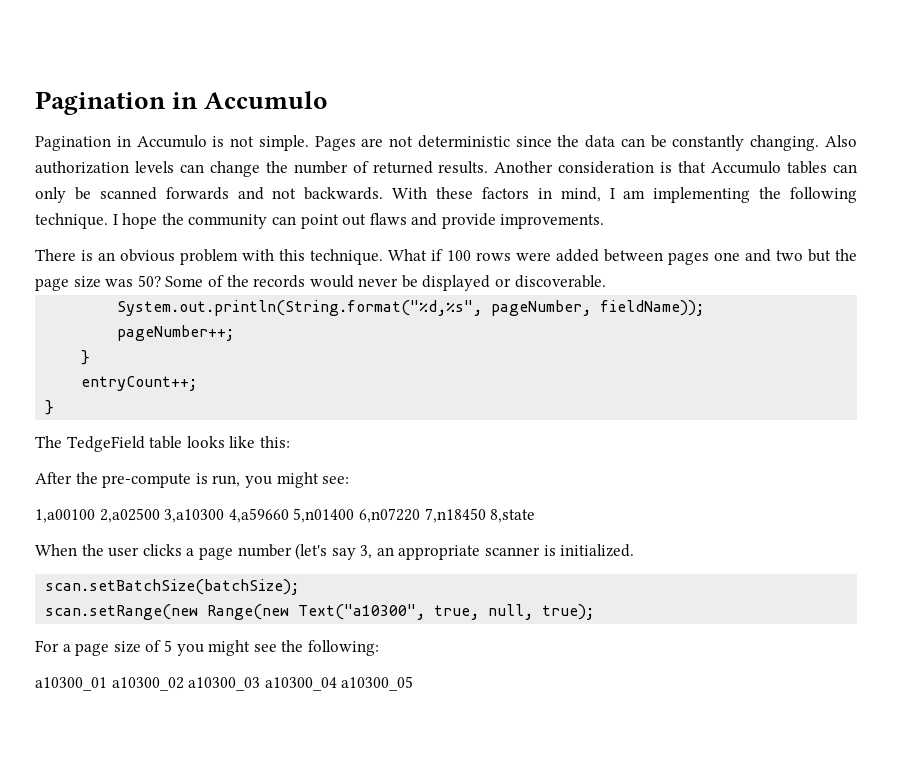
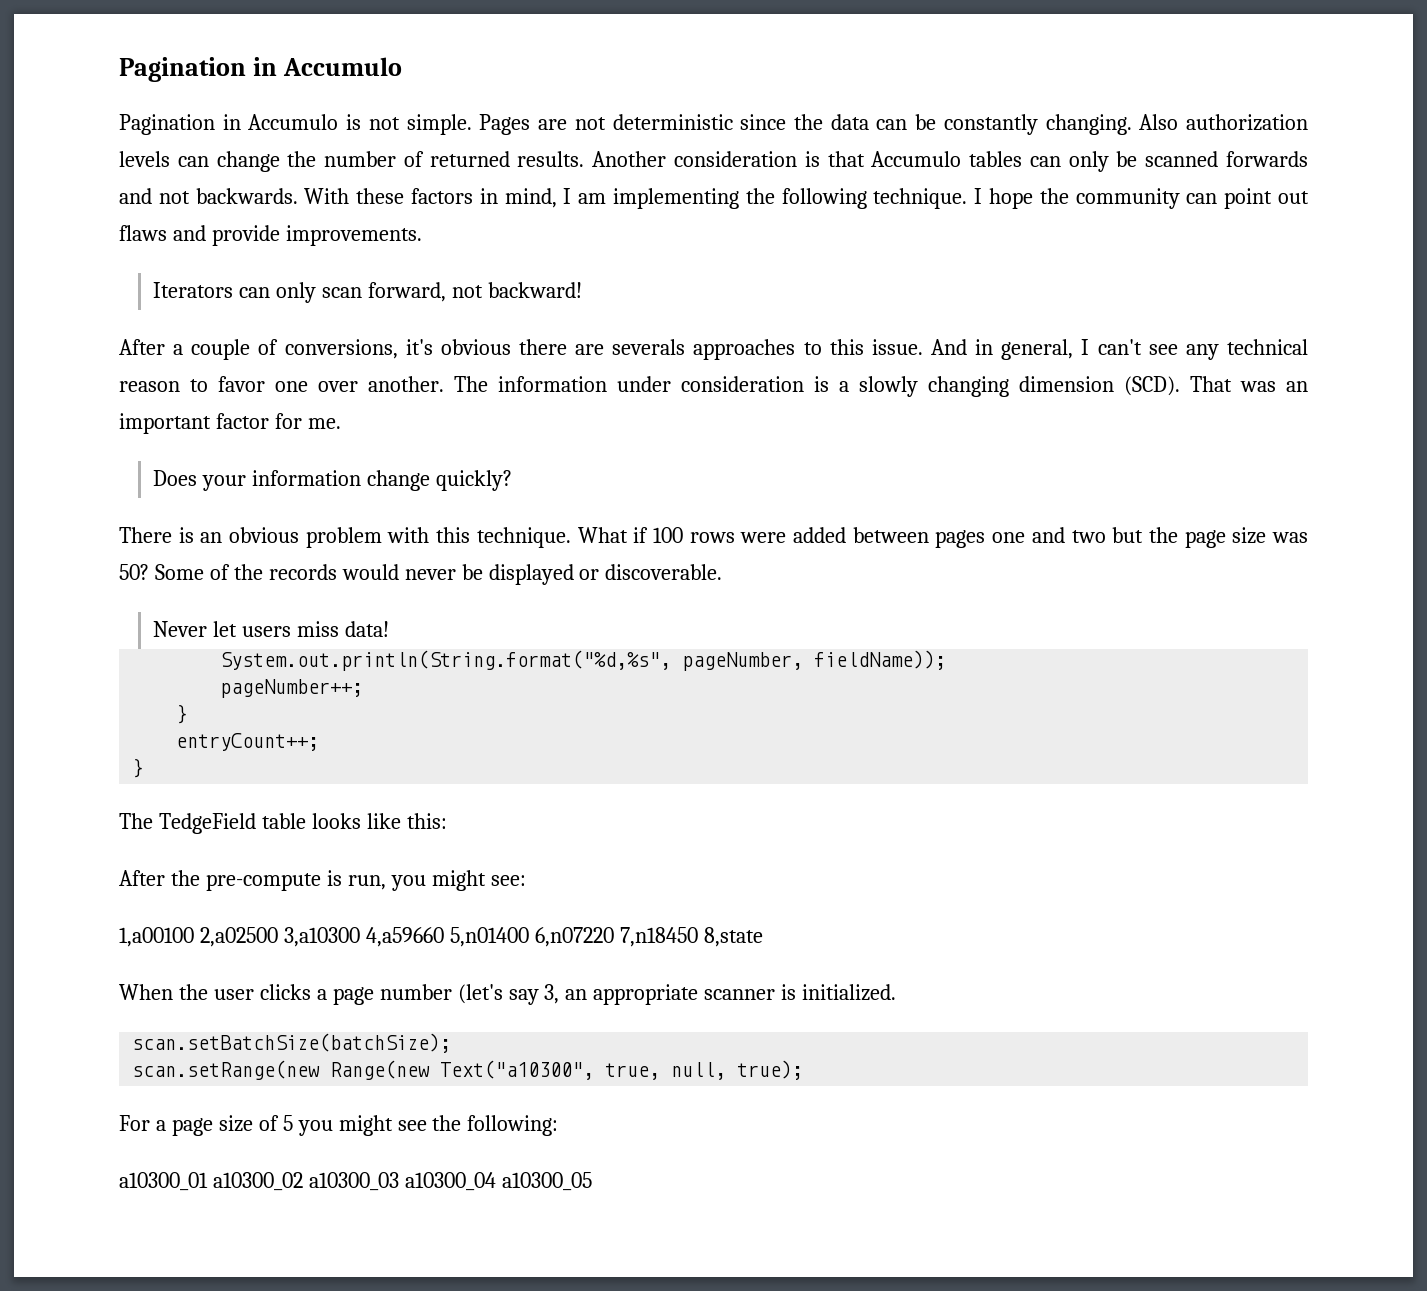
+ Iterators can only scan forward, not backward!
+ After a couple of conversions, it's obvious there are severals approaches to this issue. And in general, I can't see any technical reason to favor one over another. The information under consideration is a slowly changing dimension (SCD). That was an important factor for me.
+ Does your information change quickly?
+ Never let users miss data!

